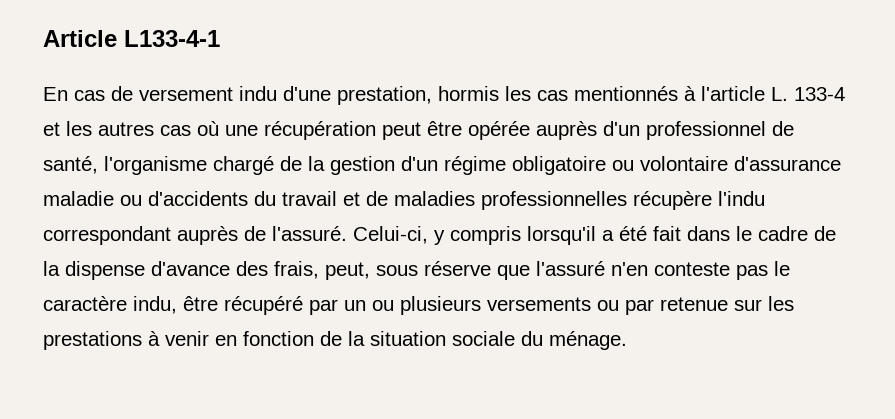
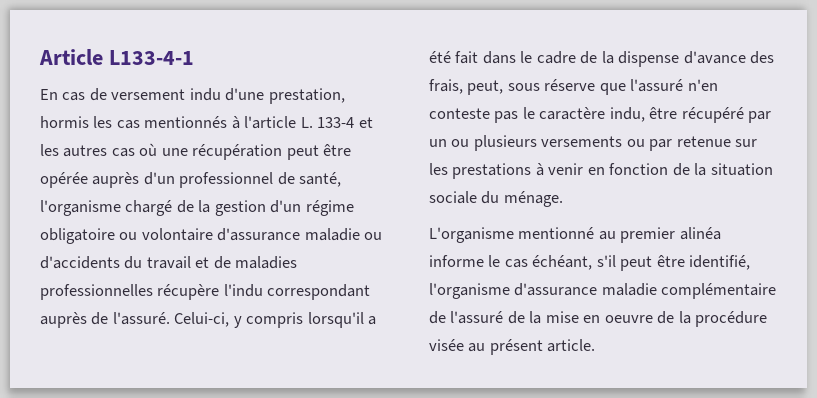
+ L'organisme mentionné au premier alinéa informe le cas échéant, s'il peut être identifié, l'organisme d'assurance maladie complémentaire de l'assuré de la mise en oeuvre de la procédure visée au présent article.

